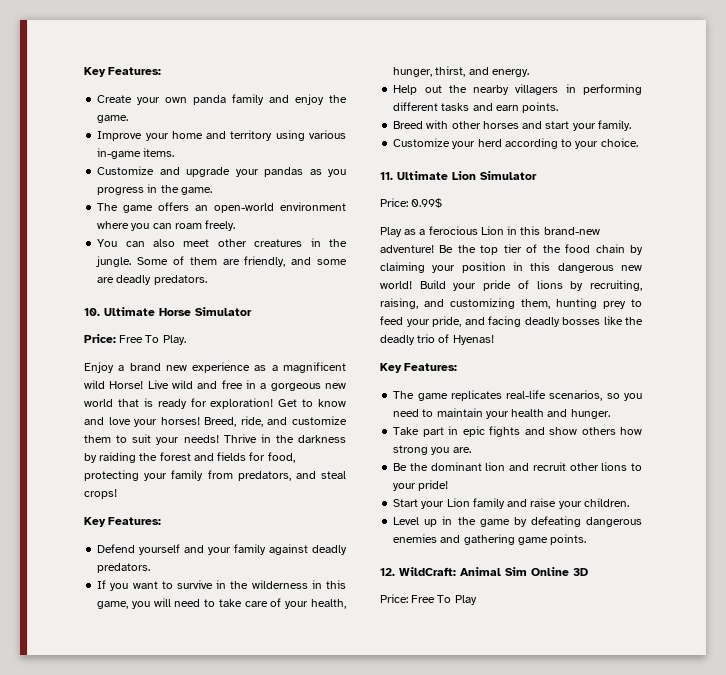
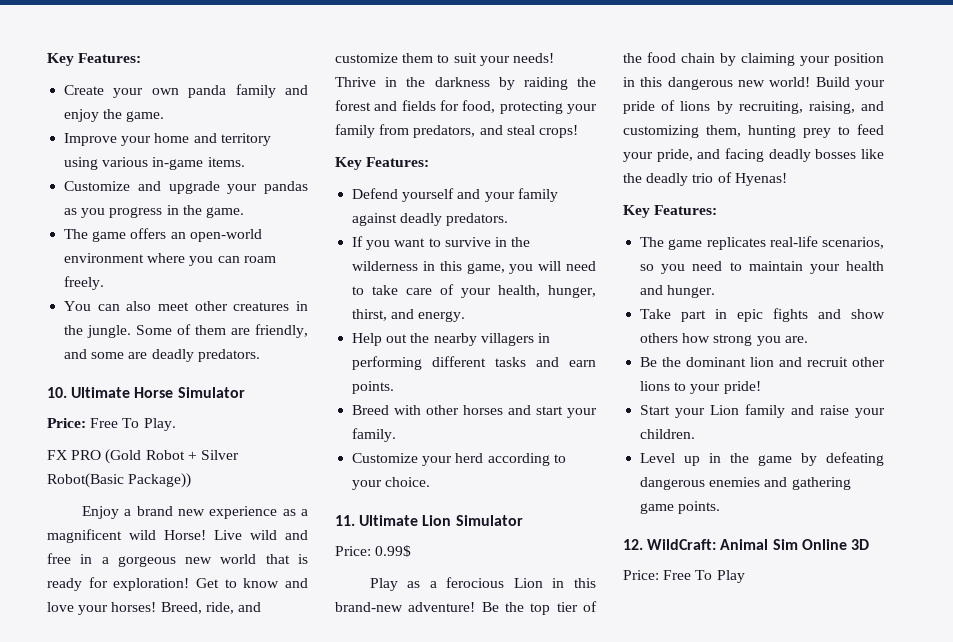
+ FX PRO (Gold Robot + Silver Robot(Basic Package))

